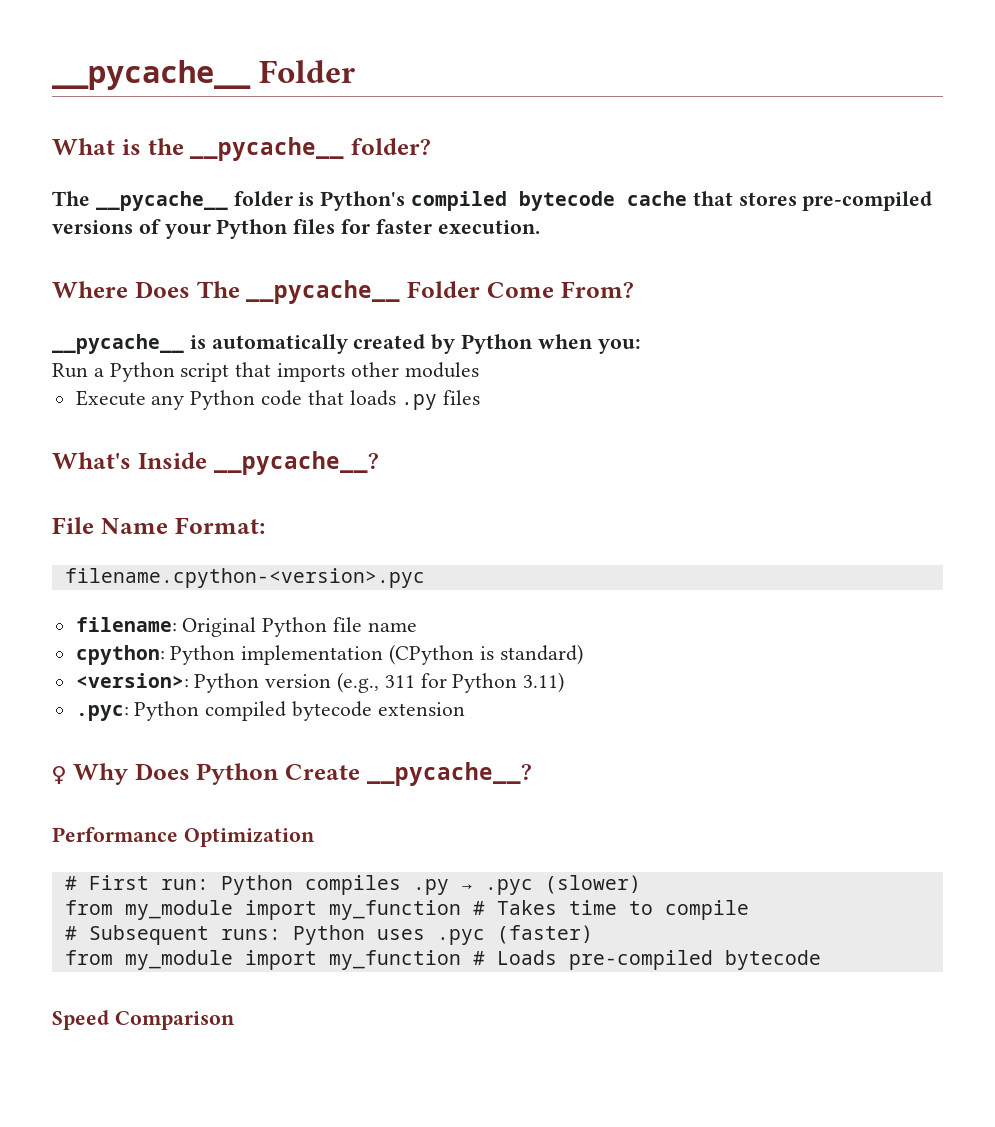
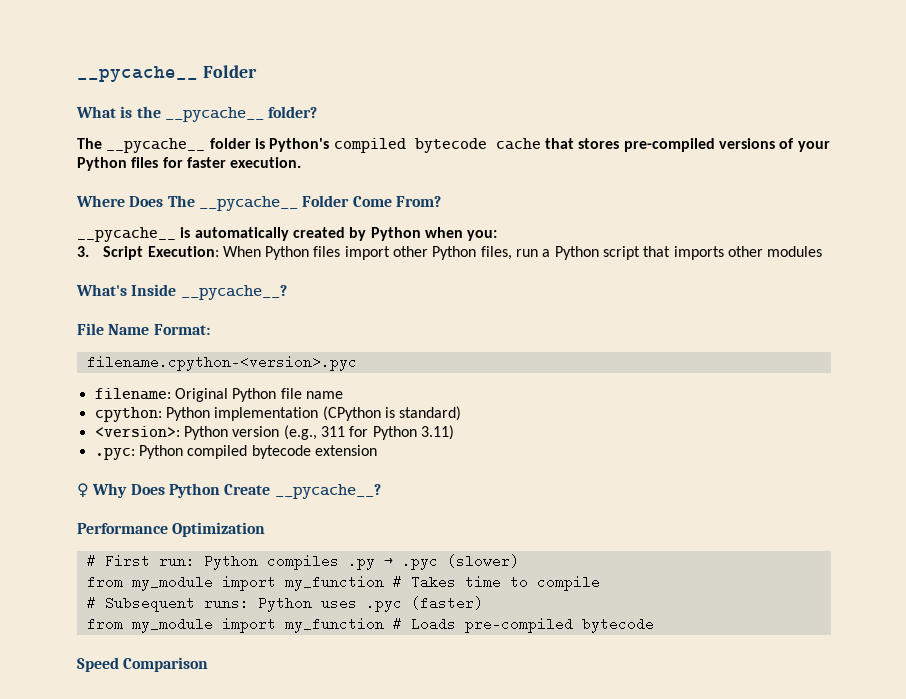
- Run a Python script that imports other modules
+ 3. Script Execution: When Python files import other Python files, run a Python script that imports other modules
- Execute any Python code that loads .py files

